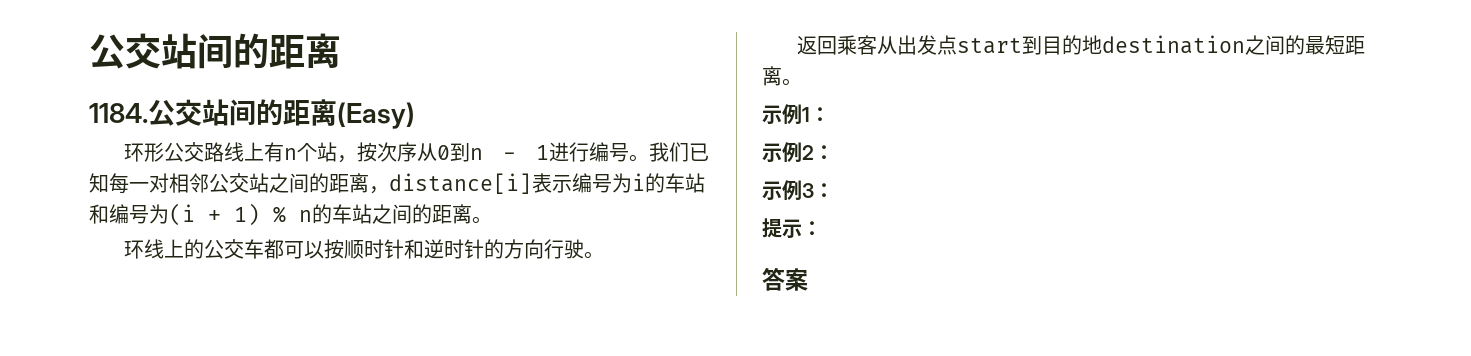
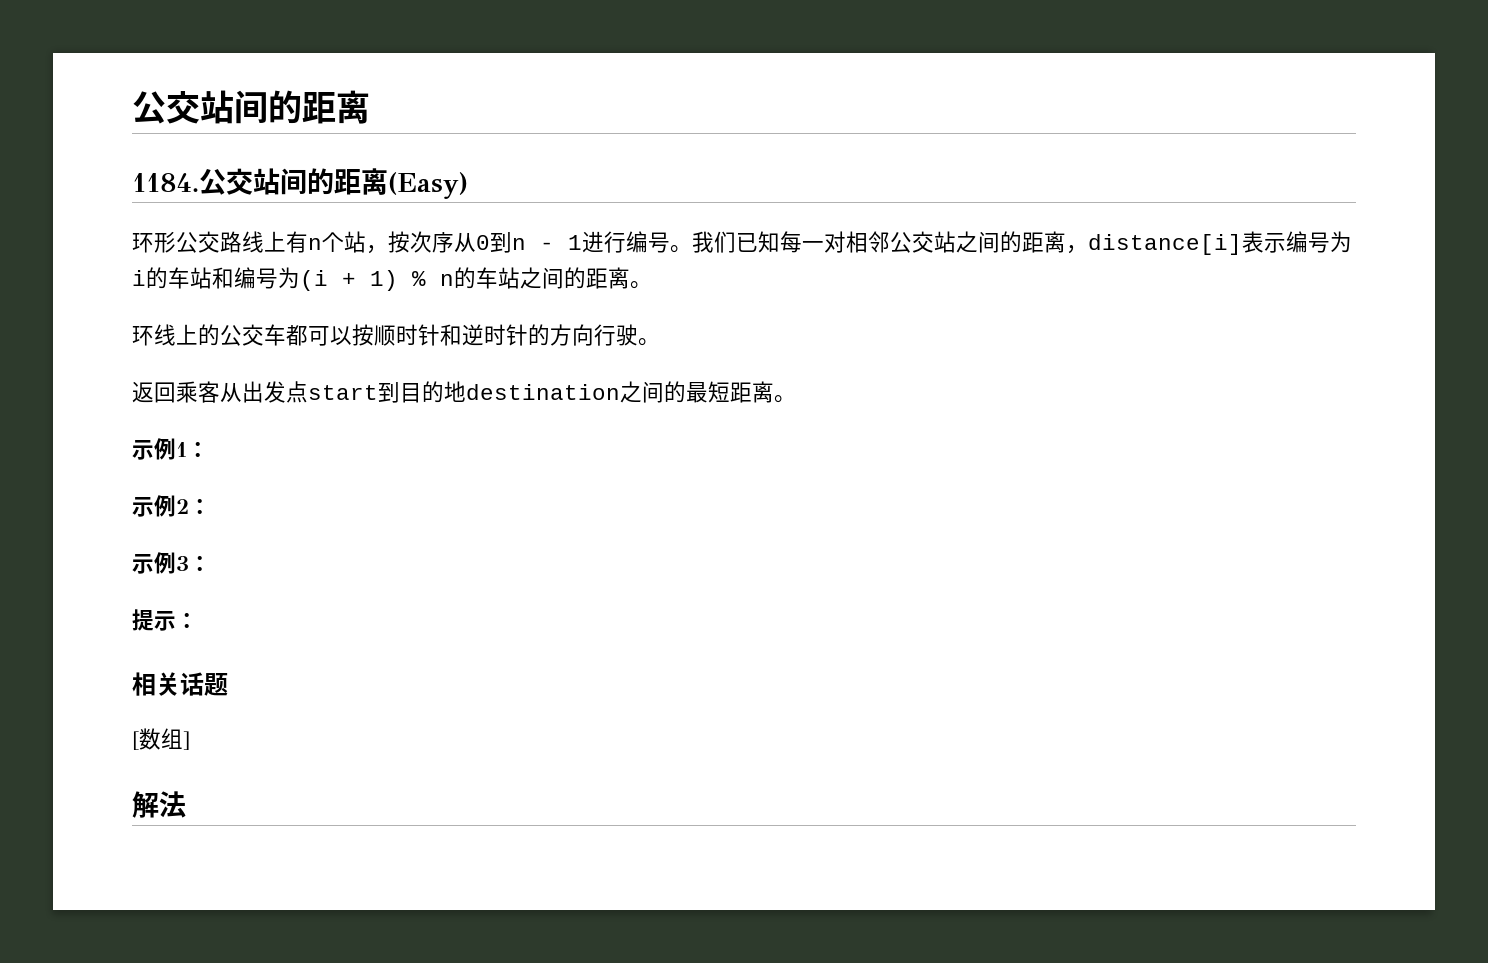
- 答案
+ 相关话题
+ [数组]
+ 解法

